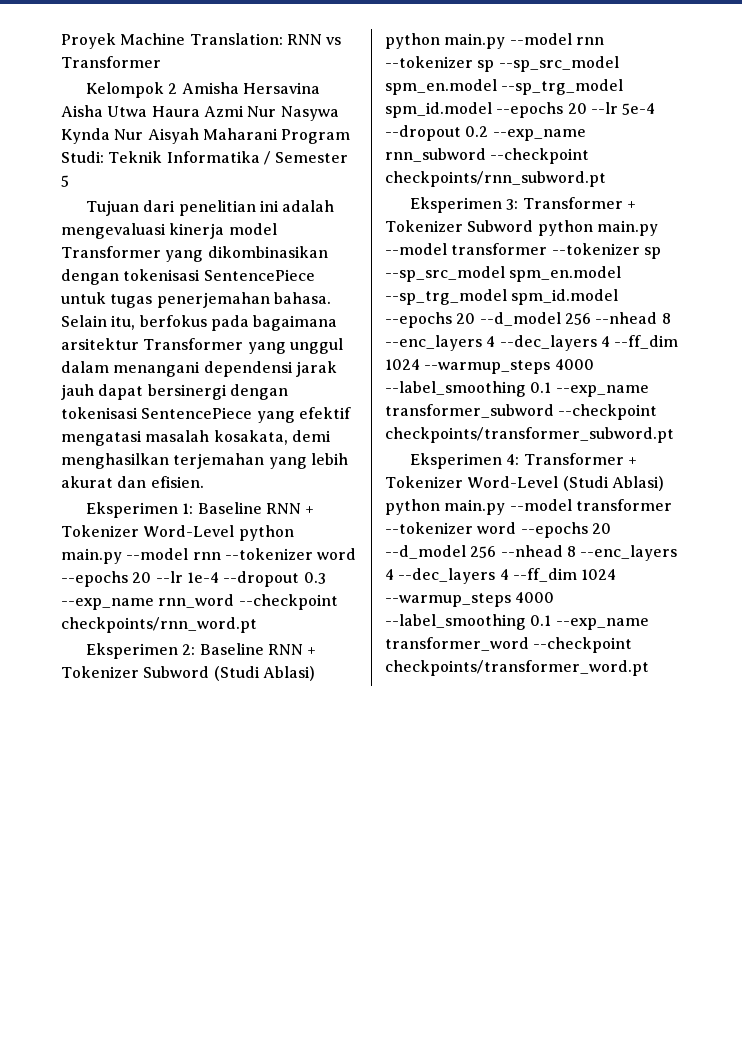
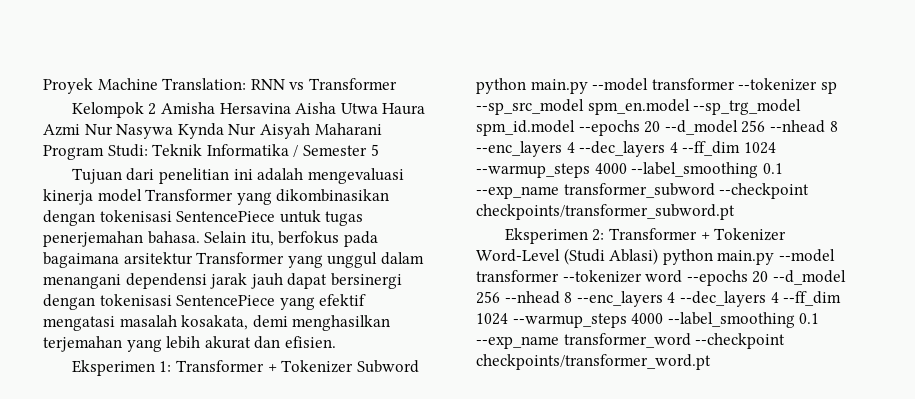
- Eksperimen 1: Baseline RNN + Tokenizer Word-Level python main.py --model rnn --tokenizer word --epochs 20 --lr 1e-4 --dropout 0.3 --exp_name rnn_word --checkpoint checkpoints/rnn_word.pt
- Eksperimen 2: Baseline RNN + Tokenizer Subword (Studi Ablasi) python main.py --model rnn --tokenizer sp --sp_src_model spm_en.model --sp_trg_model spm_id.model --epochs 20 --lr 5e-4 --dropout 0.2 --exp_name rnn_subword --checkpoint checkpoints/rnn_subword.pt
- Eksperimen 3: Transformer + Tokenizer Subword python main.py --model transformer --tokenizer sp --sp_src_model spm_en.model --sp_trg_model spm_id.model --epochs 20 --d_model 256 --nhead 8 --enc_layers 4 --dec_layers 4 --ff_dim 1024 --warmup_steps 4000 --label_smoothing 0.1 --exp_name transformer_subword --checkpoint checkpoints/transformer_subword.pt
+ Eksperimen 1: Transformer + Tokenizer Subword python main.py --model transformer --tokenizer sp --sp_src_model spm_en.model --sp_trg_model spm_id.model --epochs 20 --d_model 256 --nhead 8 --enc_layers 4 --dec_layers 4 --ff_dim 1024 --warmup_steps 4000 --label_smoothing 0.1 --exp_name transformer_subword --checkpoint checkpoints/transformer_subword.pt
- Eksperimen 4: Transformer + Tokenizer Word-Level (Studi Ablasi) python main.py --model transformer --tokenizer word --epochs 20 --d_model 256 --nhead 8 --enc_layers 4 --dec_layers 4 --ff_dim 1024 --warmup_steps 4000 --label_smoothing 0.1 --exp_name transformer_word --checkpoint checkpoints/transformer_word.pt
+ Eksperimen 2: Transformer + Tokenizer Word-Level (Studi Ablasi) python main.py --model transformer --tokenizer word --epochs 20 --d_model 256 --nhead 8 --enc_layers 4 --dec_layers 4 --ff_dim 1024 --warmup_steps 4000 --label_smoothing 0.1 --exp_name transformer_word --checkpoint checkpoints/transformer_word.pt

